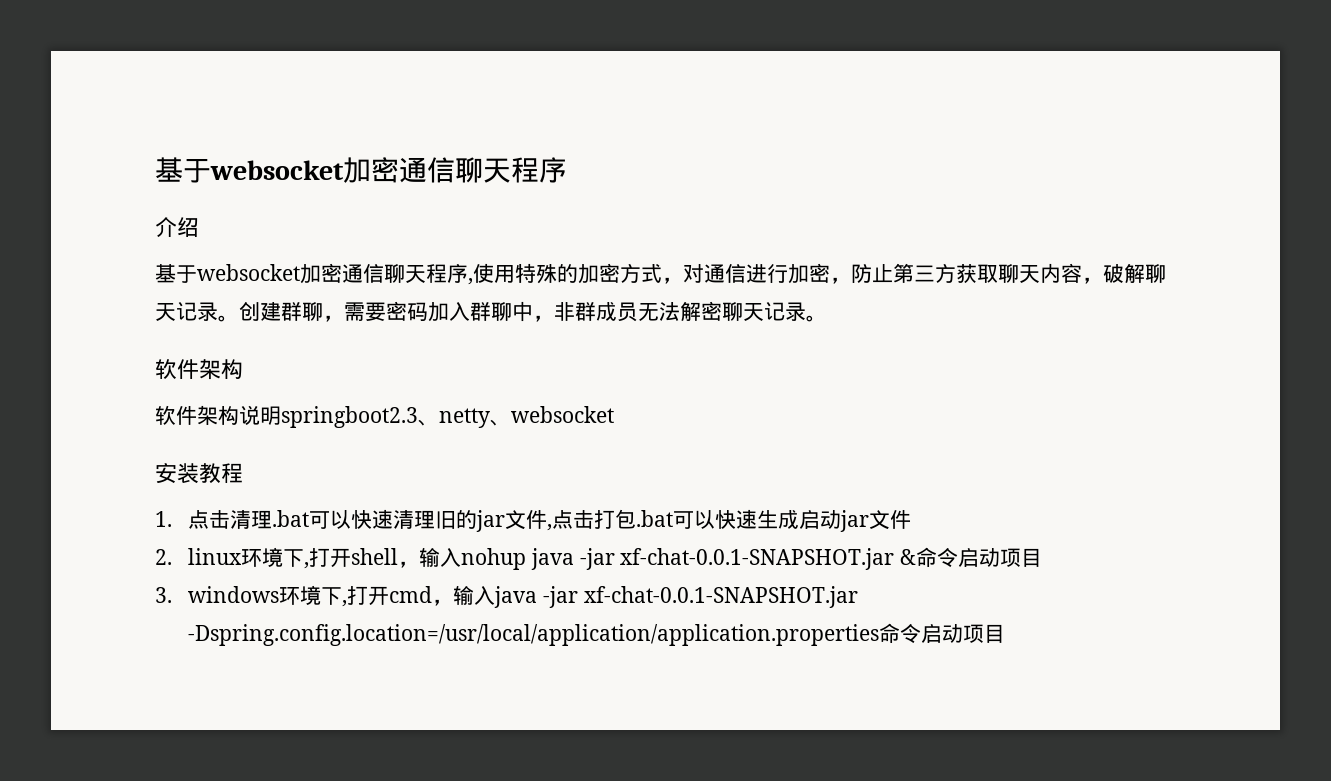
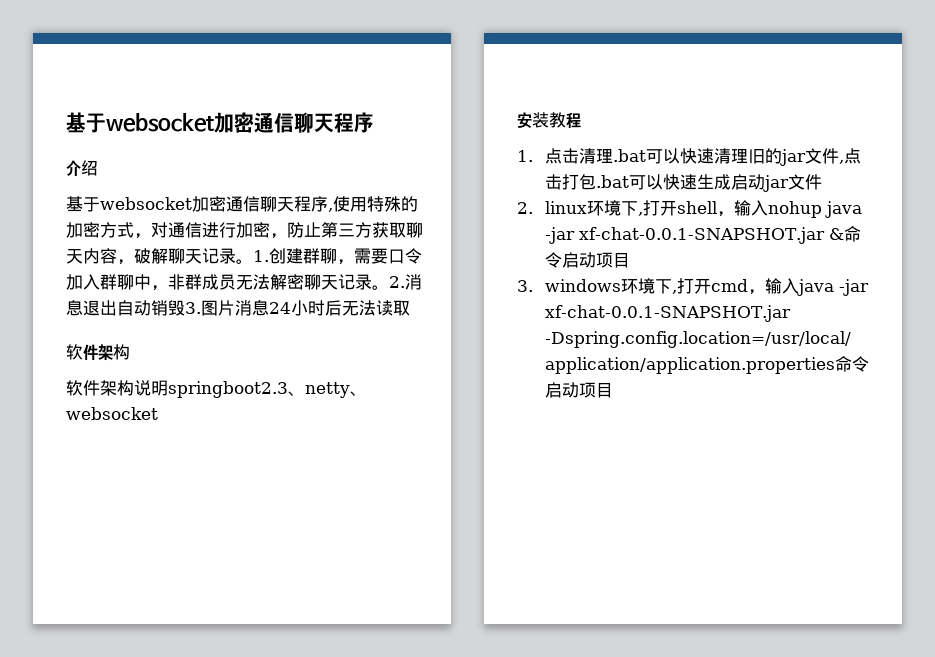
- 创建群聊，需要密码加入群聊中，非群成员无法解密聊天记录。
+ 1.创建群聊，需要口令加入群聊中，非群成员无法解密聊天记录。2.消息退出自动销毁3.图片消息24小时后无法读取

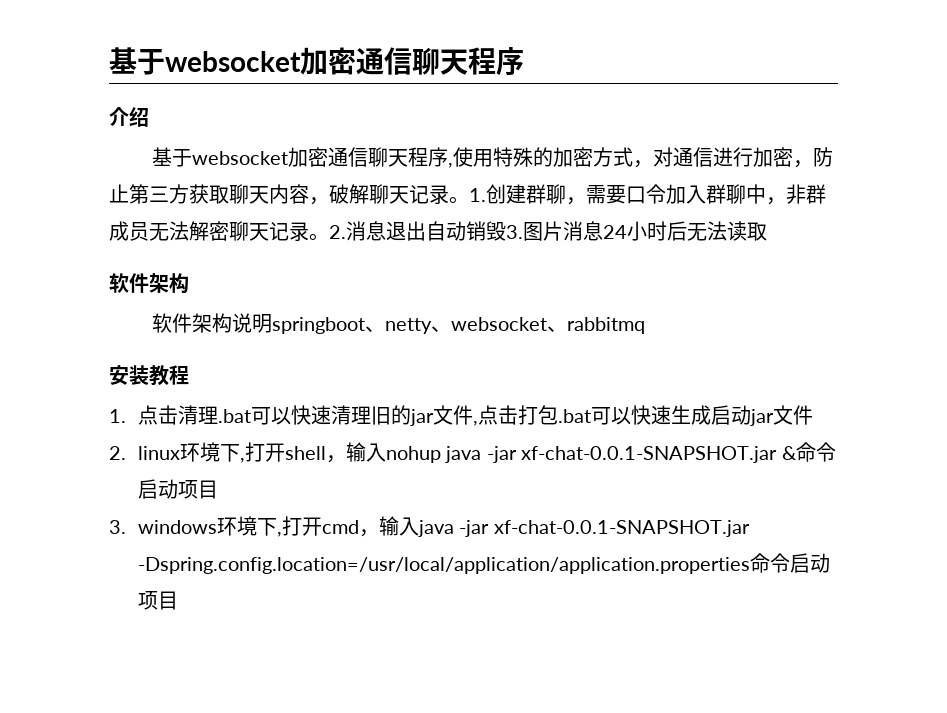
- 软件架构说明springboot2.3、netty、websocket
+ 软件架构说明springboot、netty、websocket、rabbitmq

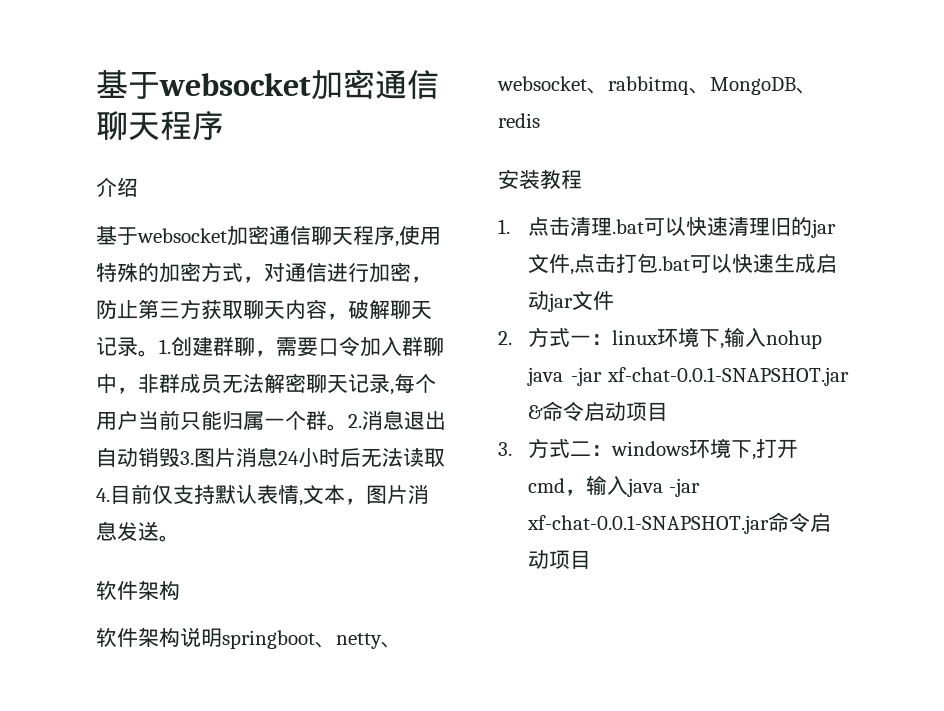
- 1.创建群聊，需要口令加入群聊中，非群成员无法解密聊天记录。
+ 1.创建群聊，需要口令加入群聊中，非群成员无法解密聊天记录,每个用户当前只能归属一个群。
- 2.消息退出自动销毁3.图片消息24小时后无法读取
+ 2.消息退出自动销毁3.图片消息24小时后无法读取4.目前仅支持默认表情,文本，图片消息发送。
- 软件架构说明springboot、netty、websocket、rabbitmq
+ 软件架构说明springboot、netty、websocket、rabbitmq、MongoDB、redis
- 2. linux环境下,打开shell，输入nohup java -jar xf-chat-0.0.1-SNAPSHOT.jar &命令启动项目
+ 2.方式一：linux环境下,输入nohup java -jar xf-chat-0.0.1-SNAPSHOT.jar &命令启动项目
- 3. windows环境下,打开cmd，输入java -jar xf-chat-0.0.1-SNAPSHOT.jar -Dspring.config.location=/usr/local/application/application.properties命令启动项目
+ 3.方式二：windows环境下,打开cmd，输入java -jar xf-chat-0.0.1-SNAPSHOT.jar命令启动项目

